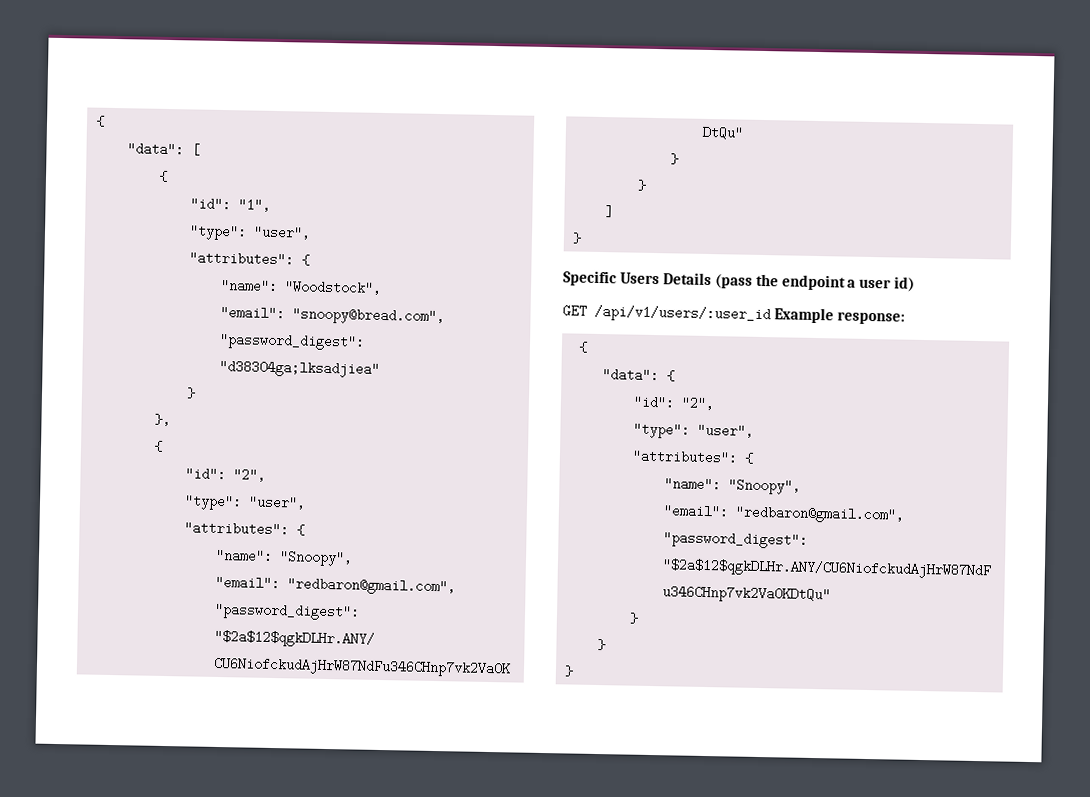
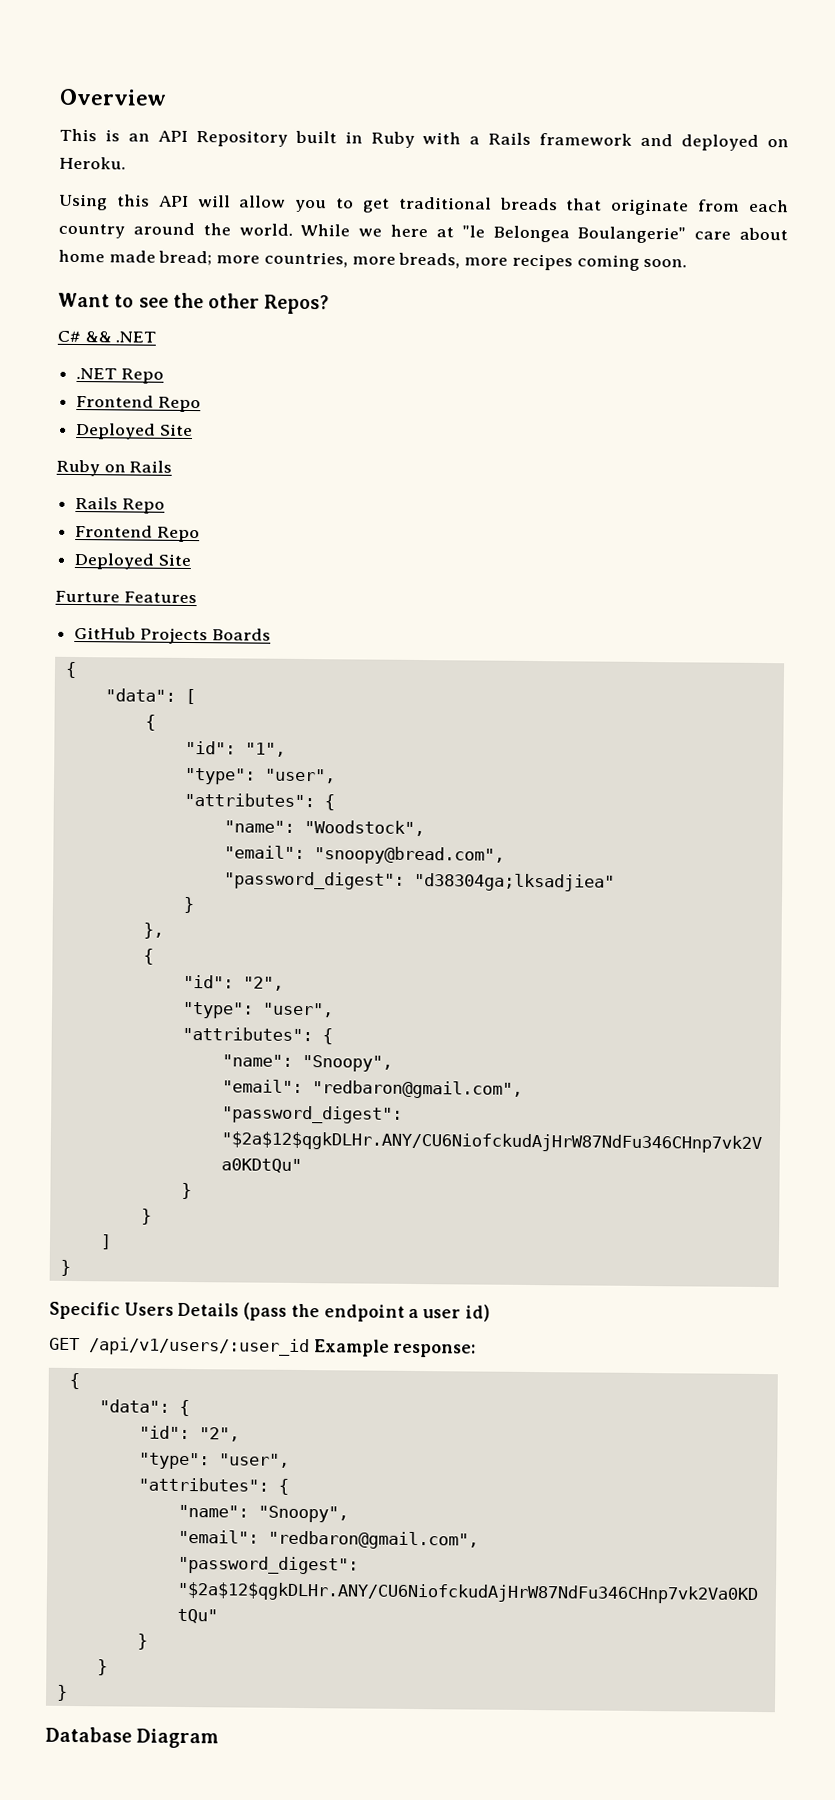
+ Overview
+ This is an API Repository built in Ruby with a Rails framework and deployed on Heroku.
+ Using this API will allow you to get traditional breads that originate from each country around the world. While we here at "le Belongea Boulangerie" care about home made bread; more countries, more breads, more recipes coming soon.
+ Want to see the other Repos?
+ C# && .NET
+ .NET Repo
+ Frontend Repo
+ Deployed Site
+ Ruby on Rails
+ Rails Repo
+ Frontend Repo
+ Deployed Site
+ Furture Features
+ GitHub Projects Boards
+ Database Diagram

